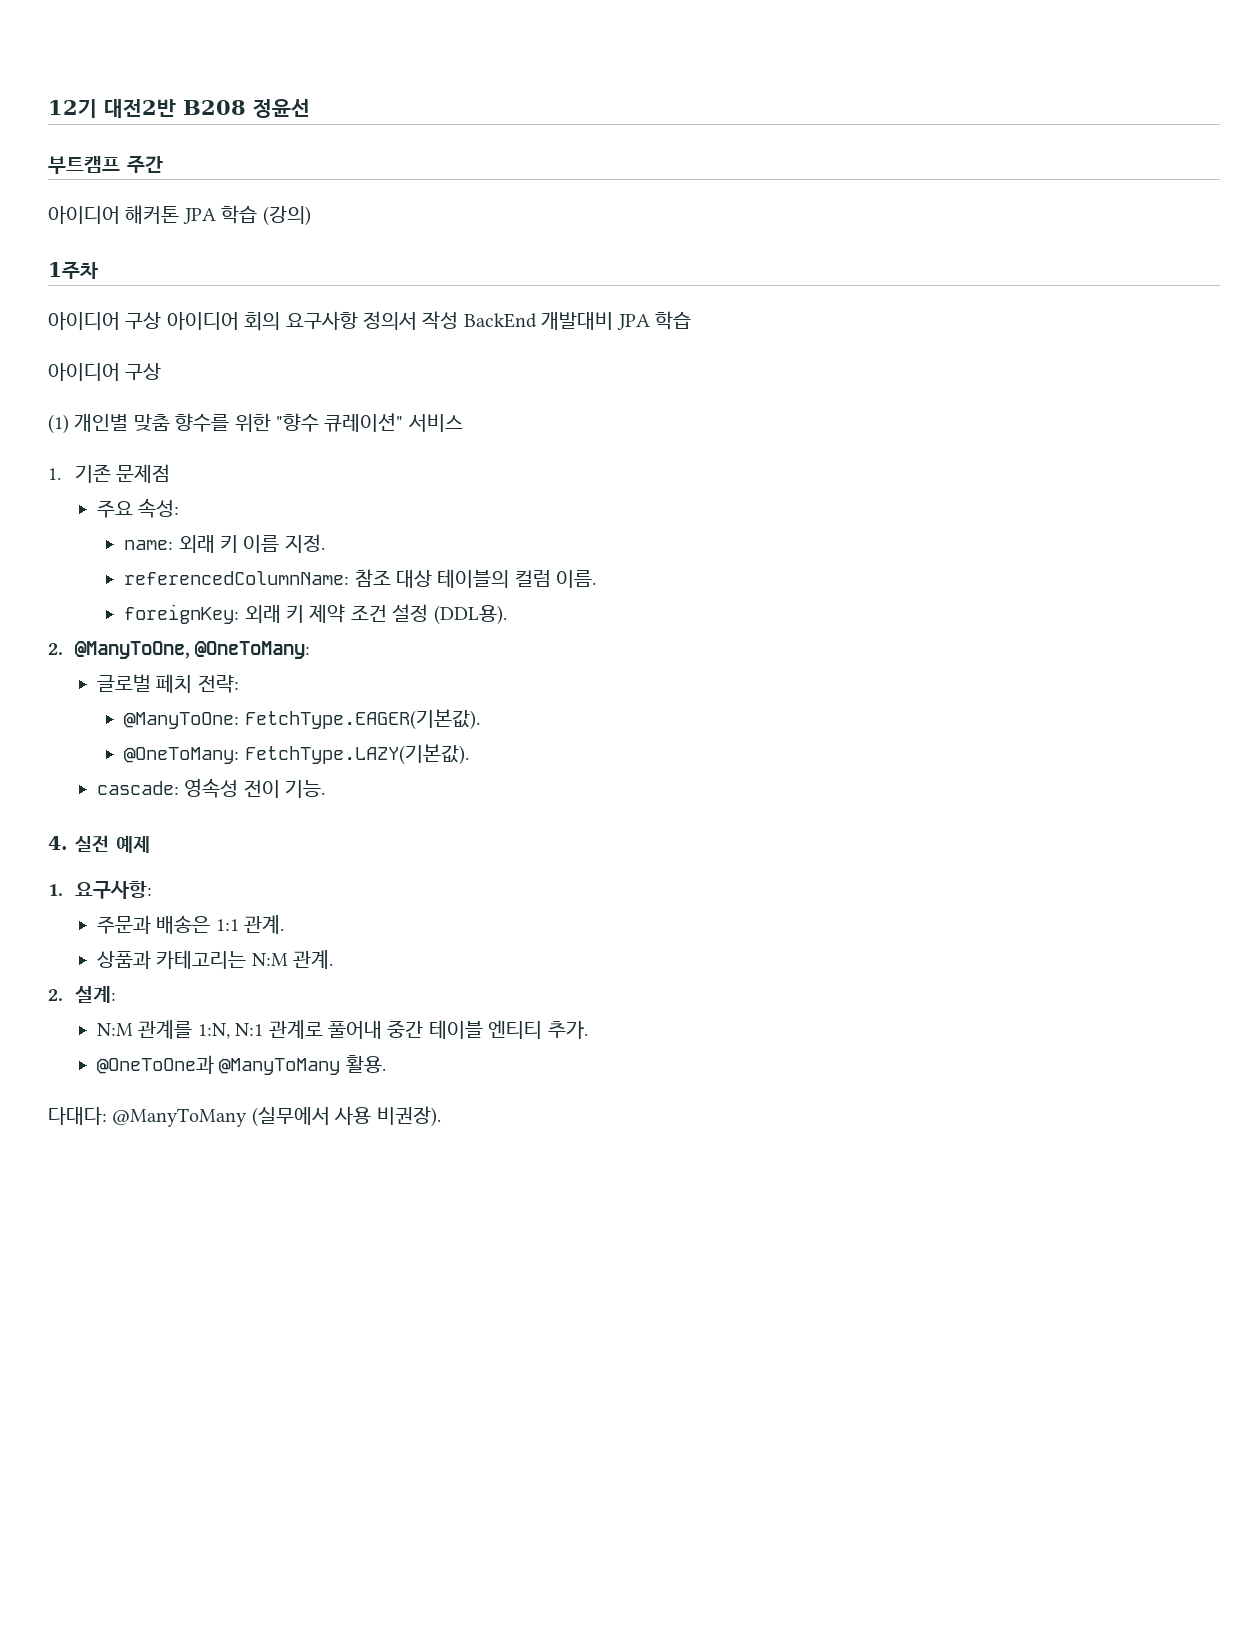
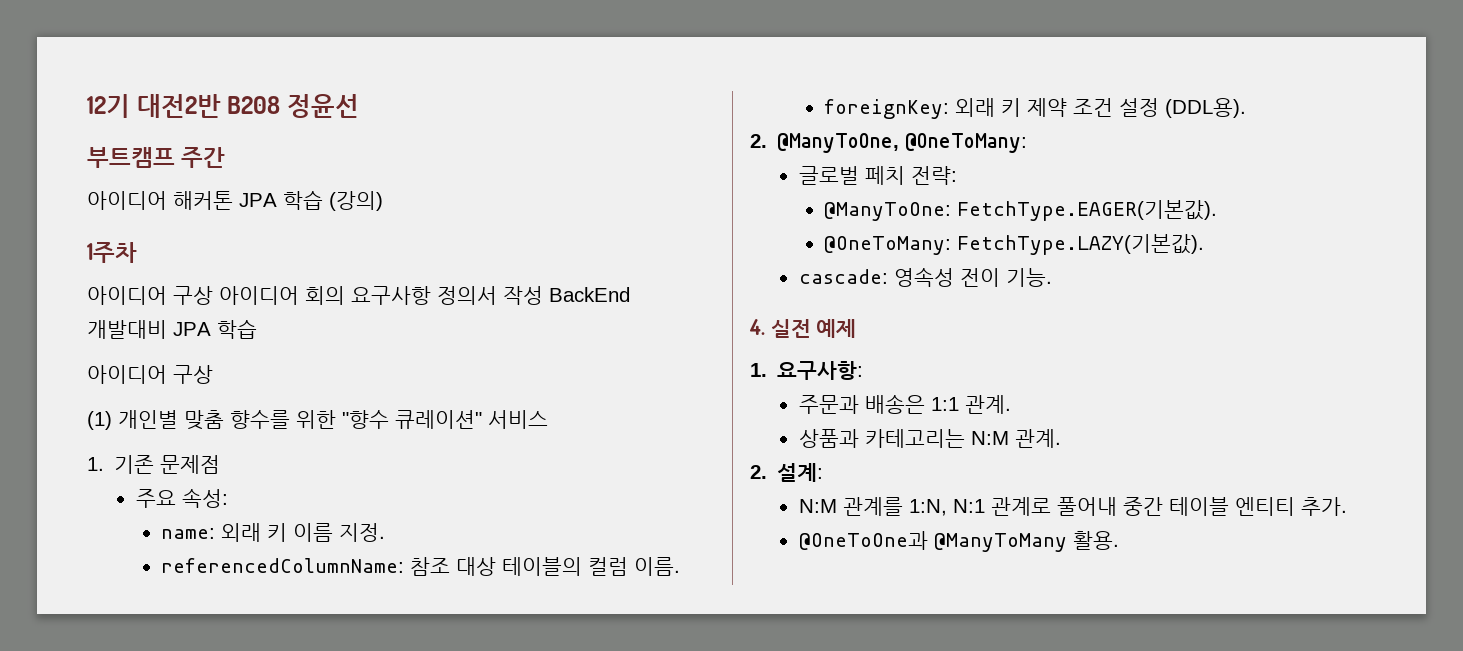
- 다대다: @ManyToMany (실무에서 사용 비권장).

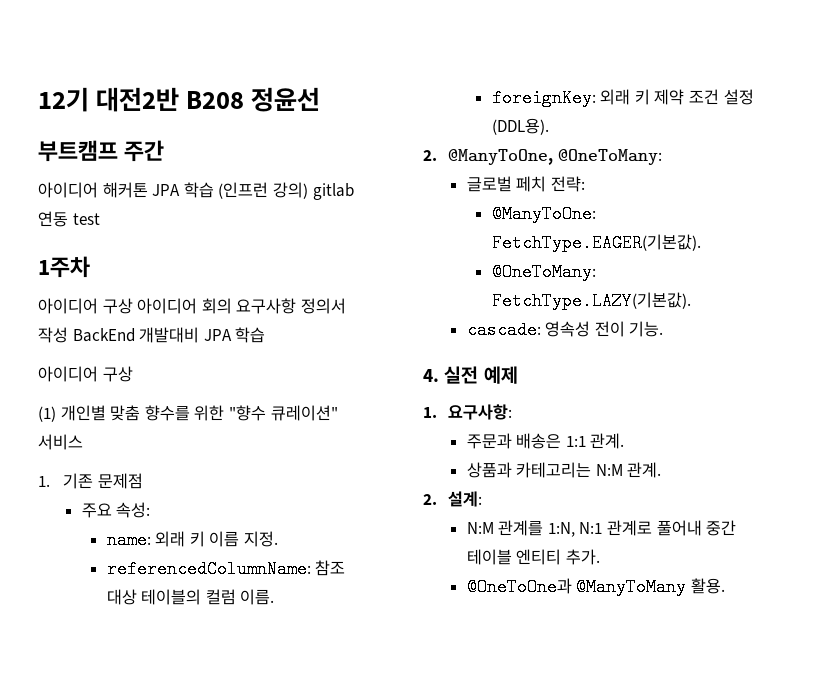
- 아이디어 해커톤 JPA 학습 (강의)
+ 아이디어 해커톤 JPA 학습 (인프런 강의) gitlab 연동 test

